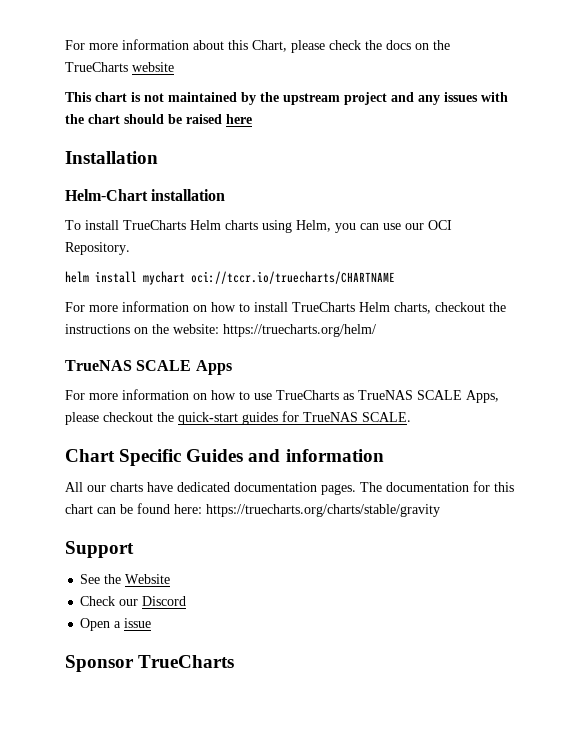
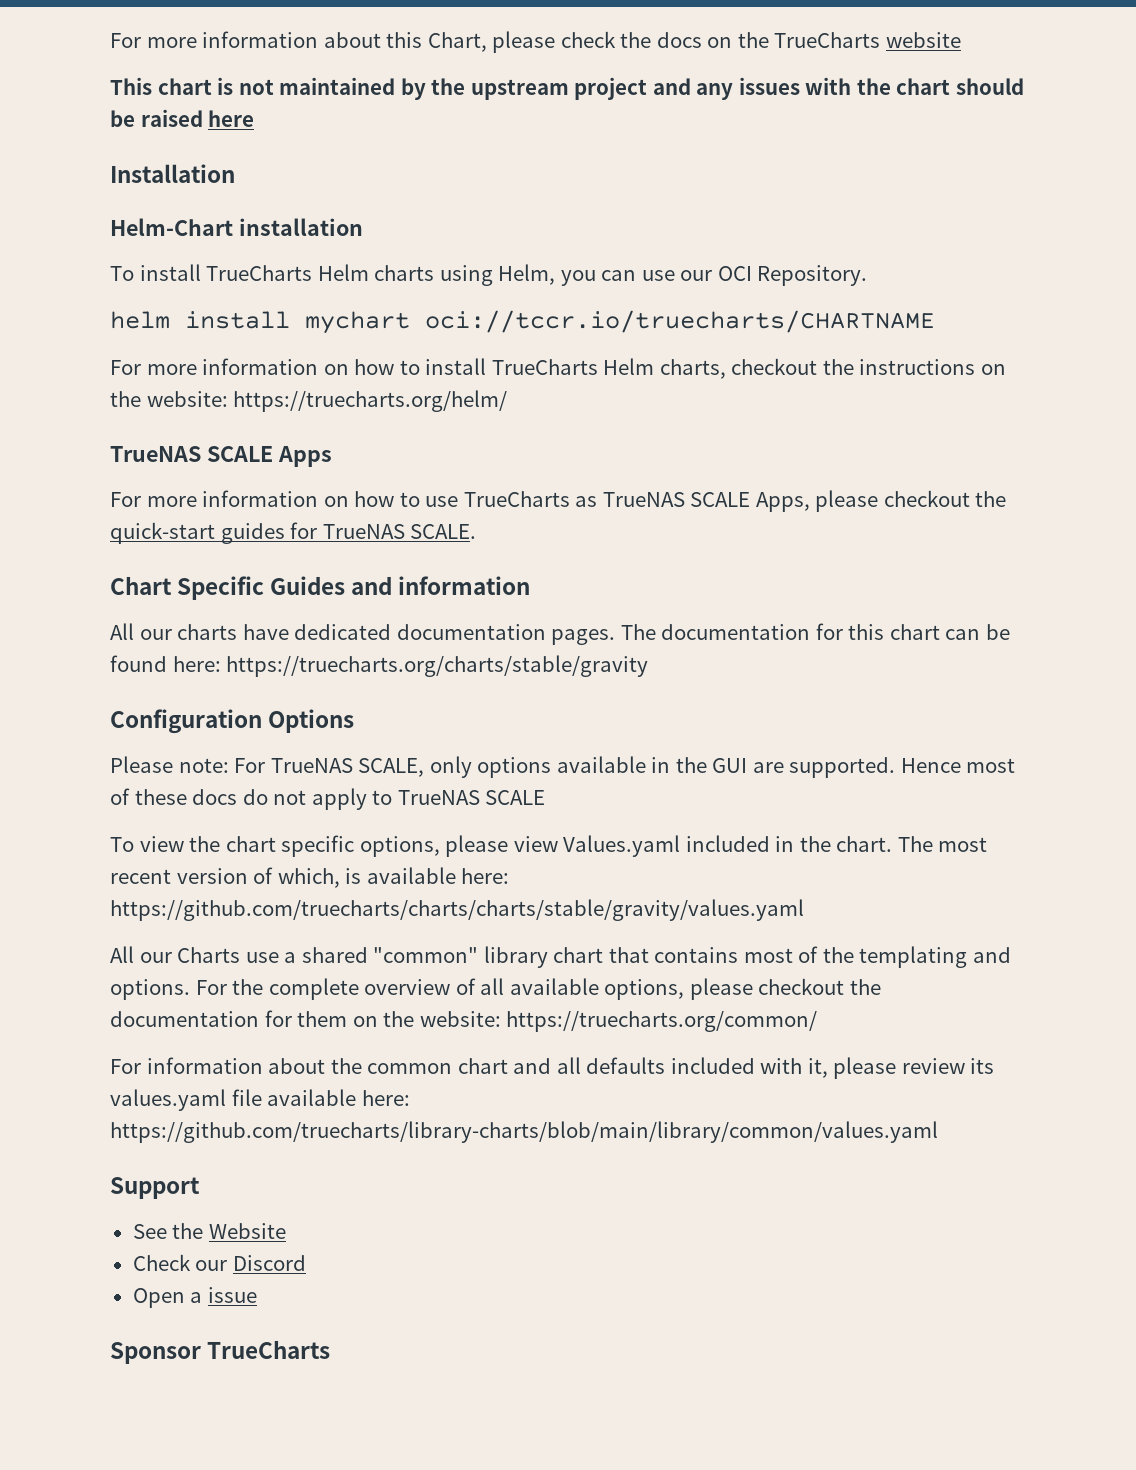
+ Configuration Options
+ Please note: For TrueNAS SCALE, only options available in the GUI are supported. Hence most of these docs do not apply to TrueNAS SCALE
+ To view the chart specific options, please view Values.yaml included in the chart. The most recent version of which, is available here: https://github.com/truecharts/charts/charts/stable/gravity/values.yaml
+ All our Charts use a shared "common" library chart that contains most of the templating and options. For the complete overview of all available options, please checkout the documentation for them on the website: https://truecharts.org/common/
+ For information about the common chart and all defaults included with it, please review its values.yaml file available here: https://github.com/truecharts/library-charts/blob/main/library/common/values.yaml

